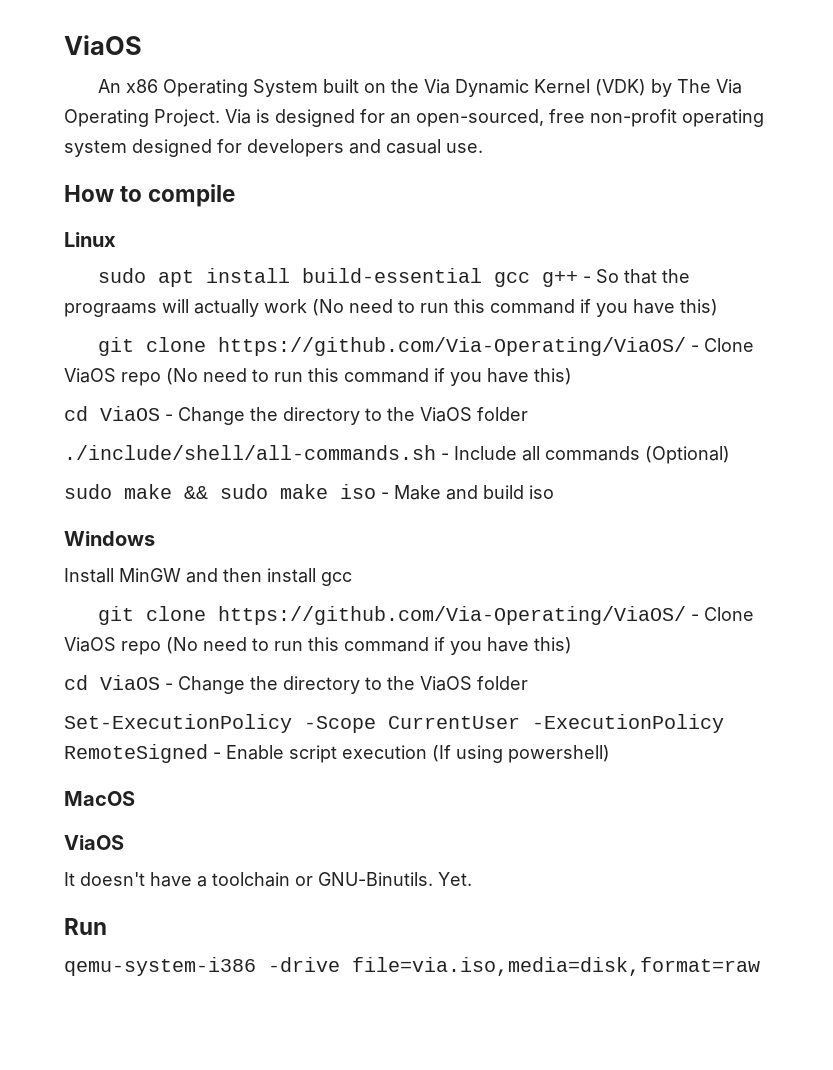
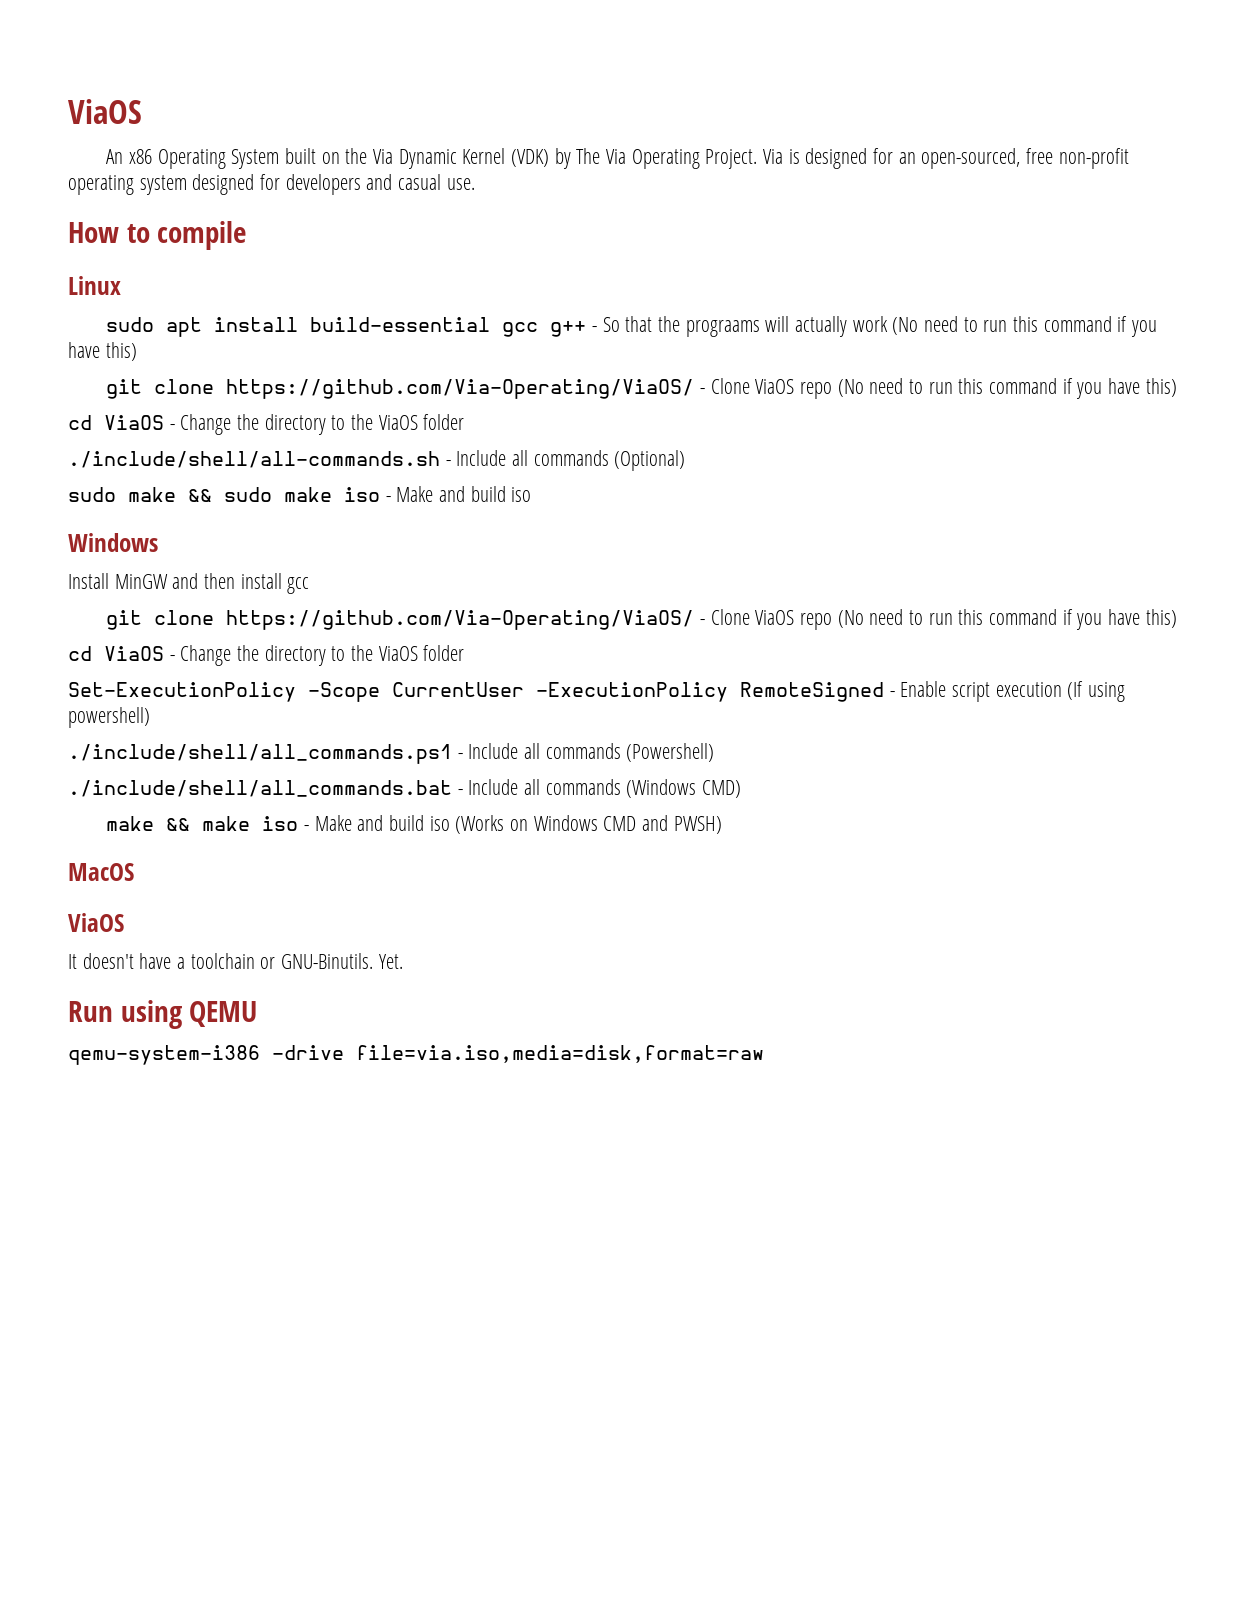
+ ./include/shell/all_commands.ps1 - Include all commands (Powershell)
+ ./include/shell/all_commands.bat - Include all commands (Windows CMD)
+ make && make iso - Make and build iso (Works on Windows CMD and PWSH)
- Run
+ Run using QEMU

